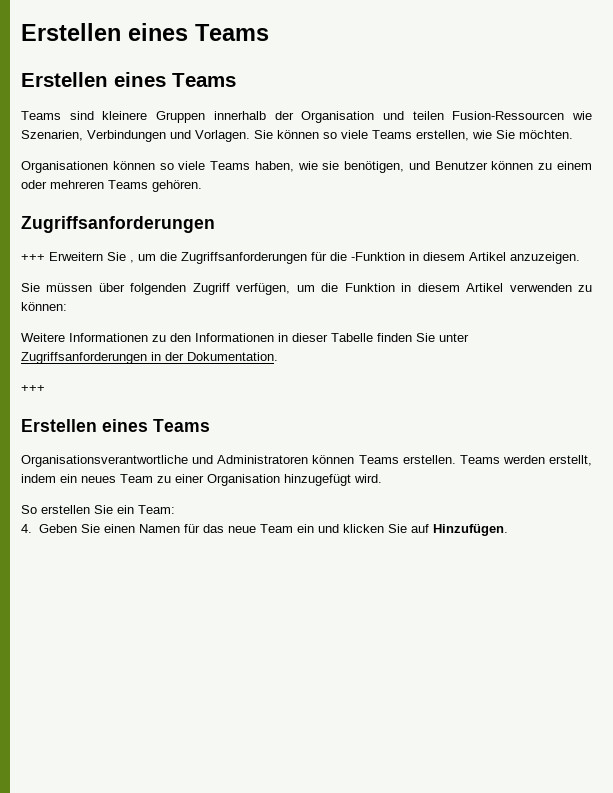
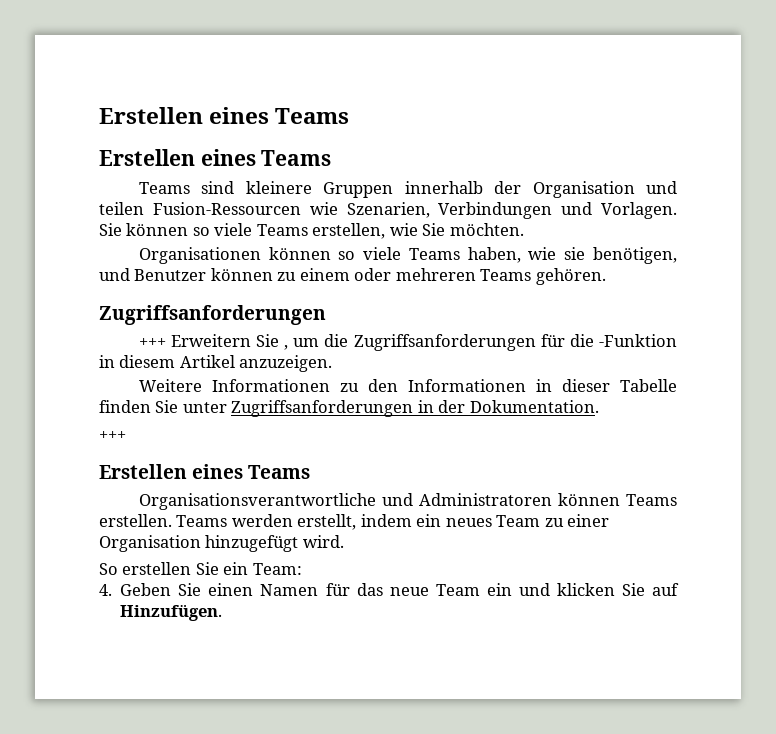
- Sie müssen über folgenden Zugriff verfügen, um die Funktion in diesem Artikel verwenden zu können:

